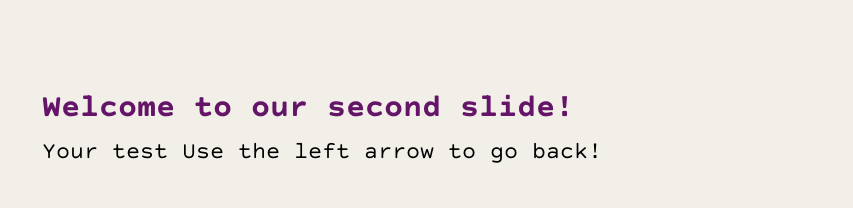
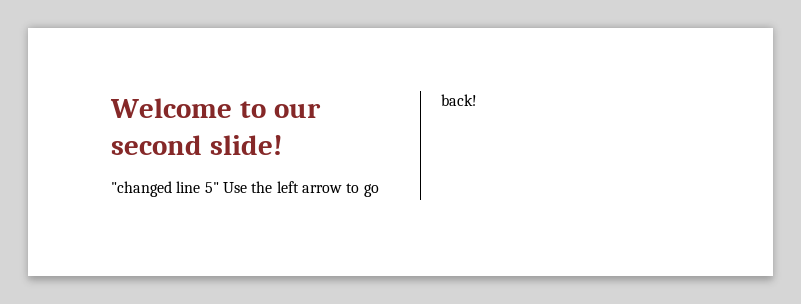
- Your test Use the left arrow to go back!
+ "changed line 5" Use the left arrow to go back!

